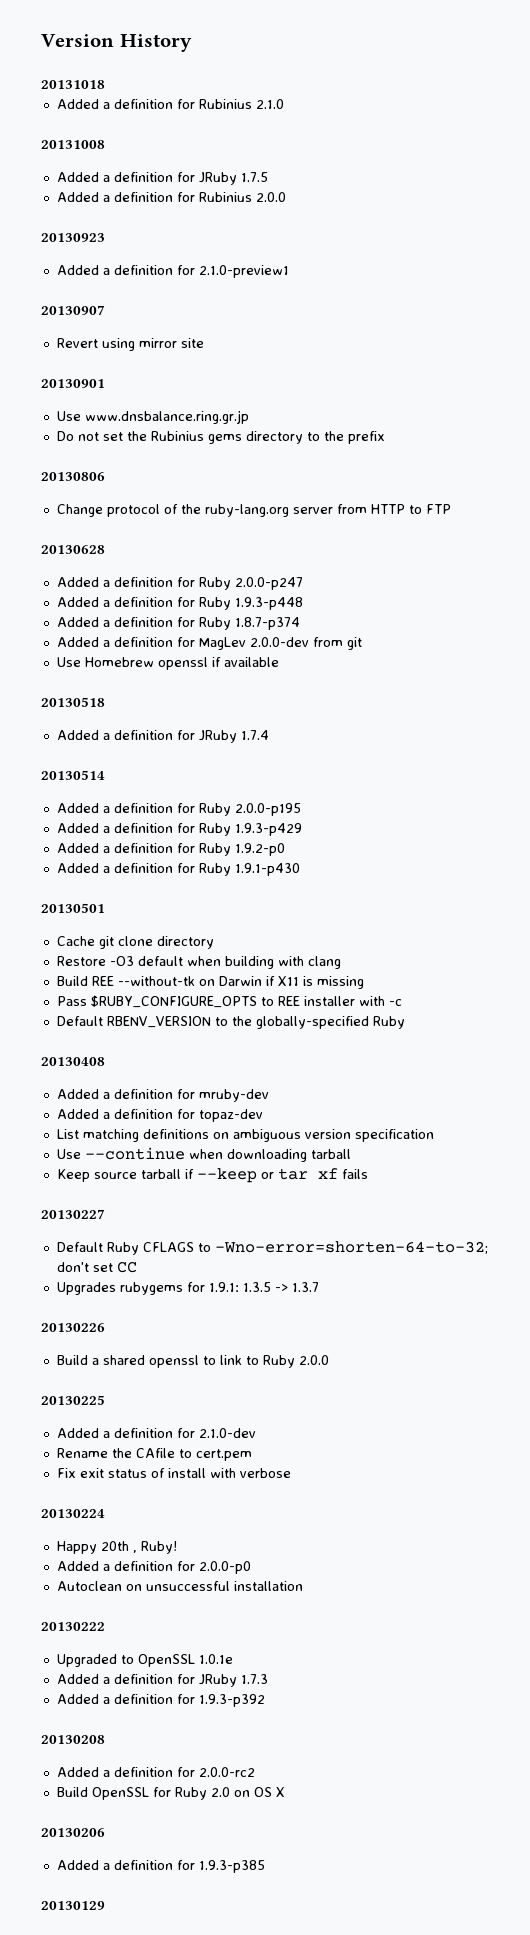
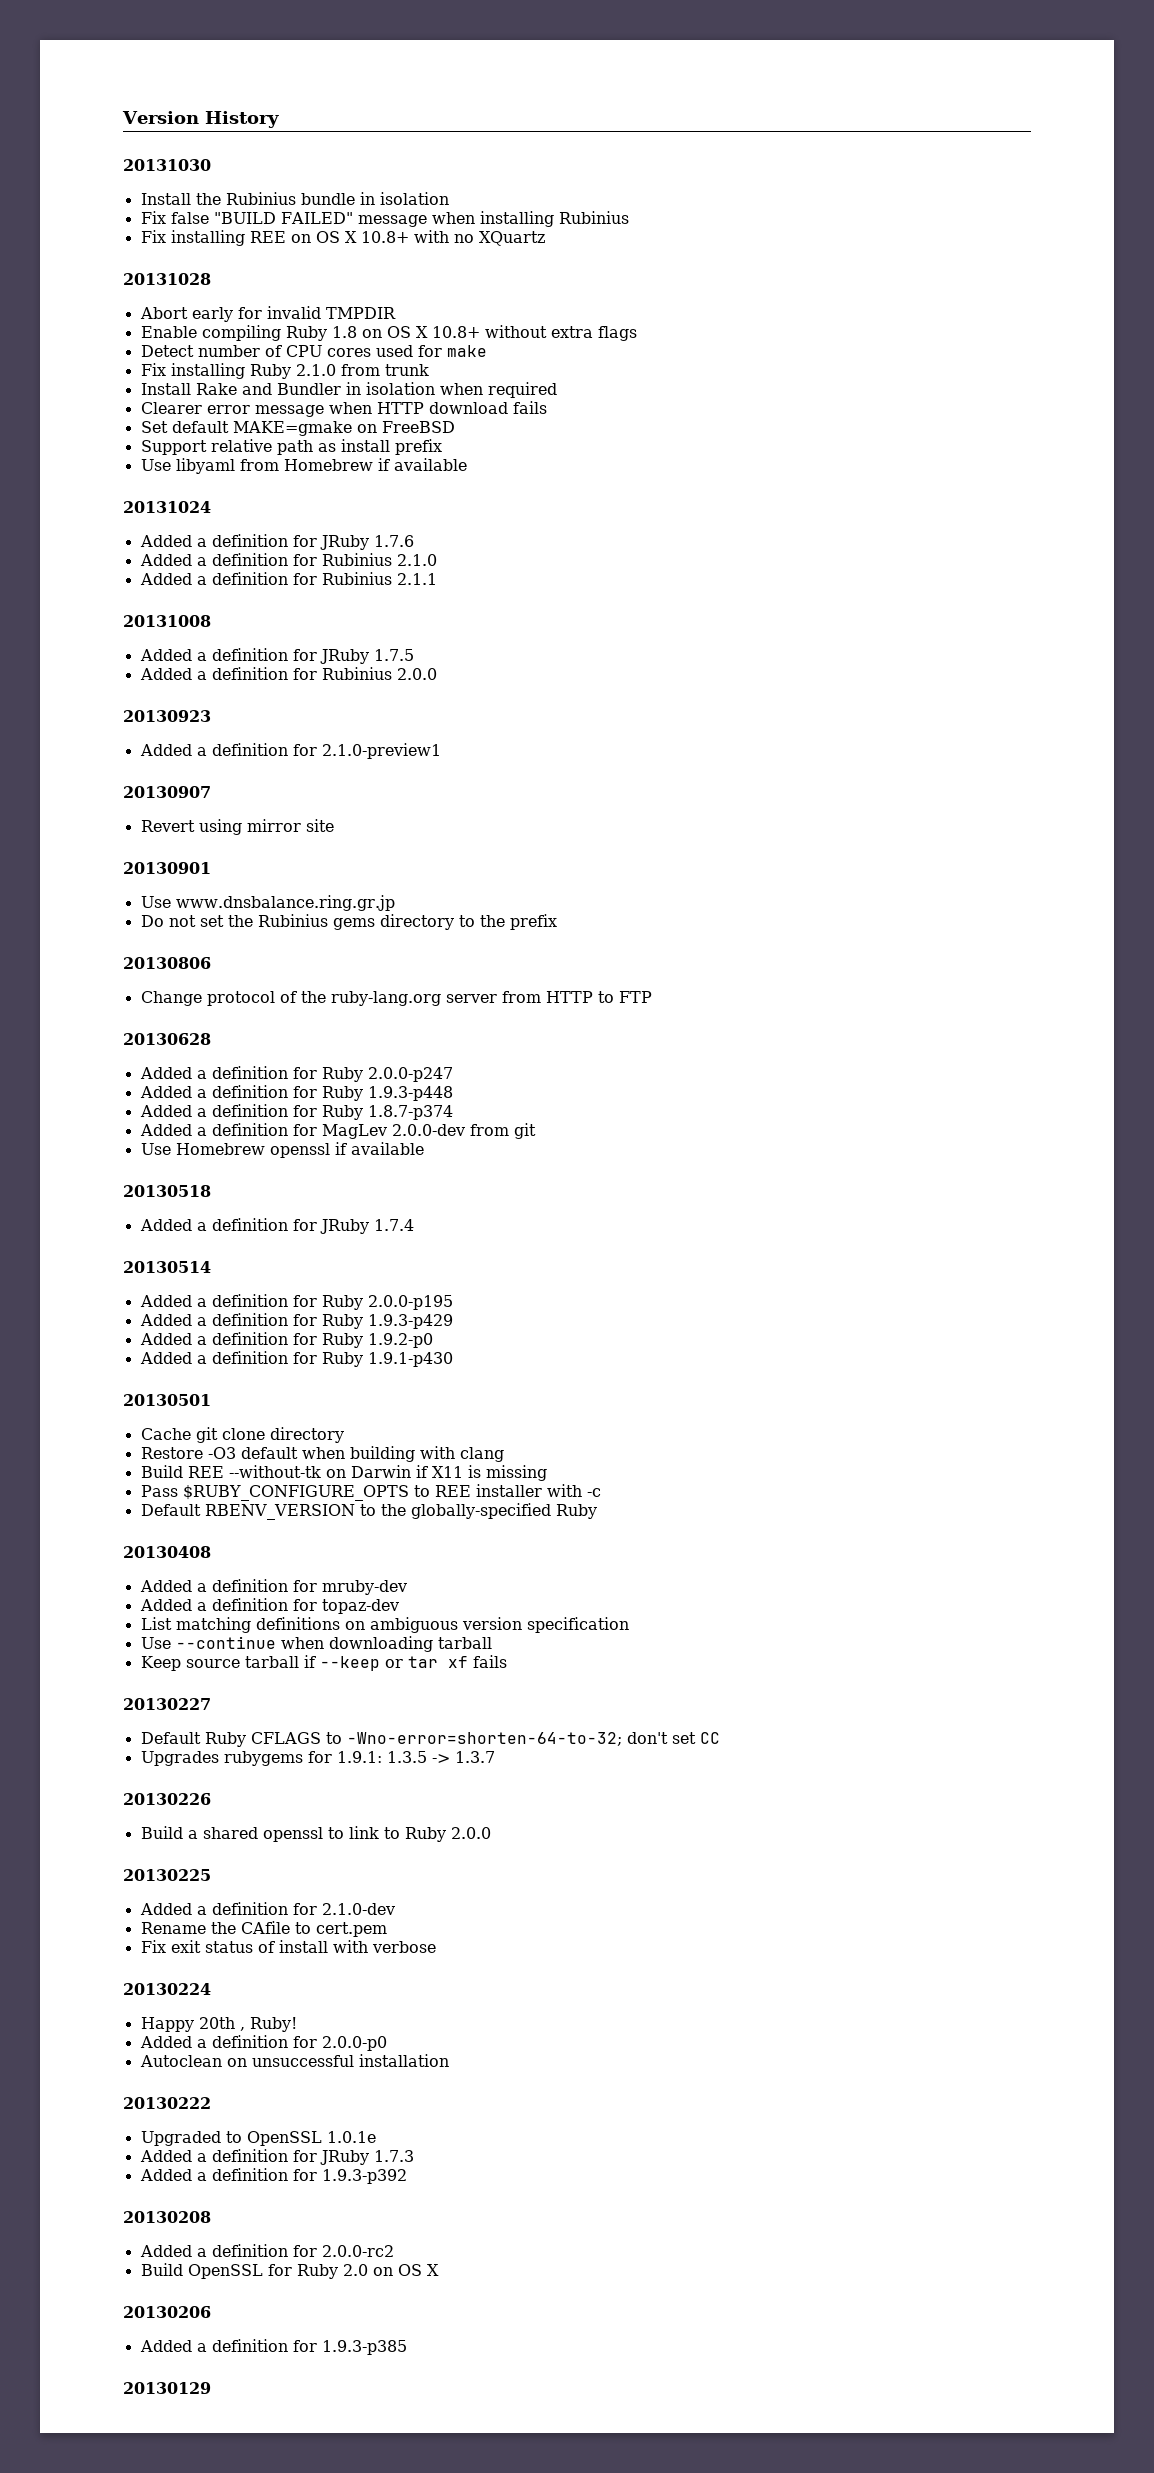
- 20131018
+ 20131030
+ Install the Rubinius bundle in isolation
+ Fix false "BUILD FAILED" message when installing Rubinius
+ Fix installing REE on OS X 10.8+ with no XQuartz
+ 20131028
+ Abort early for invalid TMPDIR
+ Enable compiling Ruby 1.8 on OS X 10.8+ without extra flags
+ Detect number of CPU cores used for make
+ Fix installing Ruby 2.1.0 from trunk
+ Install Rake and Bundler in isolation when required
+ Clearer error message when HTTP download fails
+ Set default MAKE=gmake on FreeBSD
+ Support relative path as install prefix
+ Use libyaml from Homebrew if available
+ 20131024
+ Added a definition for JRuby 1.7.6
+ Added a definition for Rubinius 2.1.1

